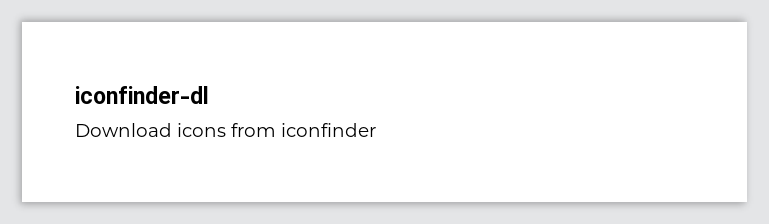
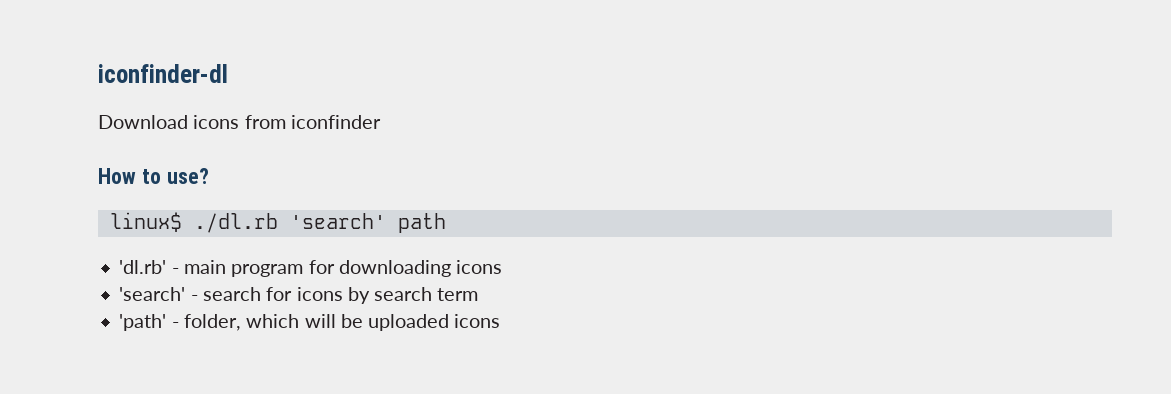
+ How to use?
+ linux$ ./dl.rb 'search' path
+ 'dl.rb' - main program for downloading icons
+ 'search' - search for icons by search term
+ 'path' - folder, which will be uploaded icons

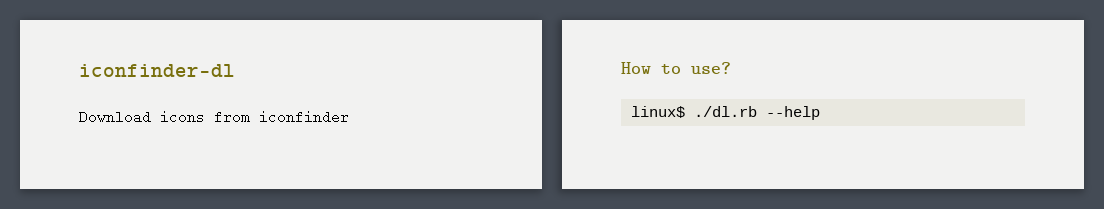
- linux$ ./dl.rb 'search' path
- 'dl.rb' - main program for downloading icons
- 'search' - search for icons by search term
- 'path' - folder, which will be uploaded icons
+ linux$ ./dl.rb --help

